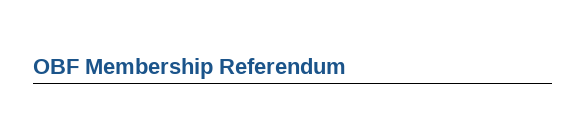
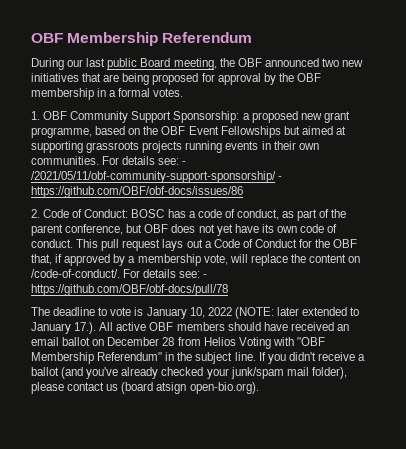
+ During our last public Board meeting, the OBF announced two new initiatives that are being proposed for approval by the OBF membership in a formal votes.
+ 1. OBF Community Support Sponsorship: a proposed new grant programme, based on the OBF Event Fellowships but aimed at supporting grassroots projects running events in their own communities. For details see: - /2021/05/11/obf-community-support-sponsorship/ - https://github.com/OBF/obf-docs/issues/86
+ 2. Code of Conduct: BOSC has a code of conduct, as part of the parent conference, but OBF does not yet have its own code of conduct. This pull request lays out a Code of Conduct for the OBF that, if approved by a membership vote, will replace the content on /code-of-conduct/. For details see: - https://github.com/OBF/obf-docs/pull/78
+ The deadline to vote is January 10, 2022 (NOTE: later extended to January 17.). All active OBF members should have received an email ballot on December 28 from Helios Voting with "OBF Membership Referendum" in the subject line. If you didn't receive a ballot (and you've already checked your junk/spam mail folder), please contact us (board atsign open-bio.org).

